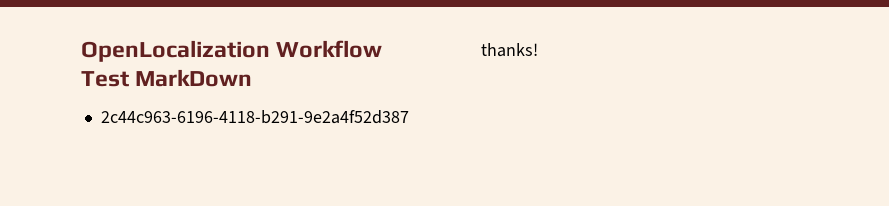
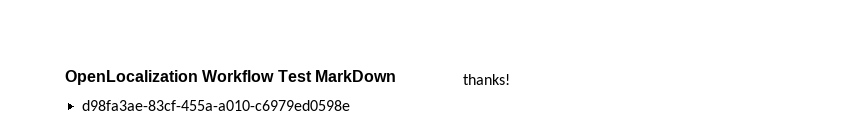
- 2c44c963-6196-4118-b291-9e2a4f52d387 thanks!
+ d98fa3ae-83cf-455a-a010-c6979ed0598e thanks!

